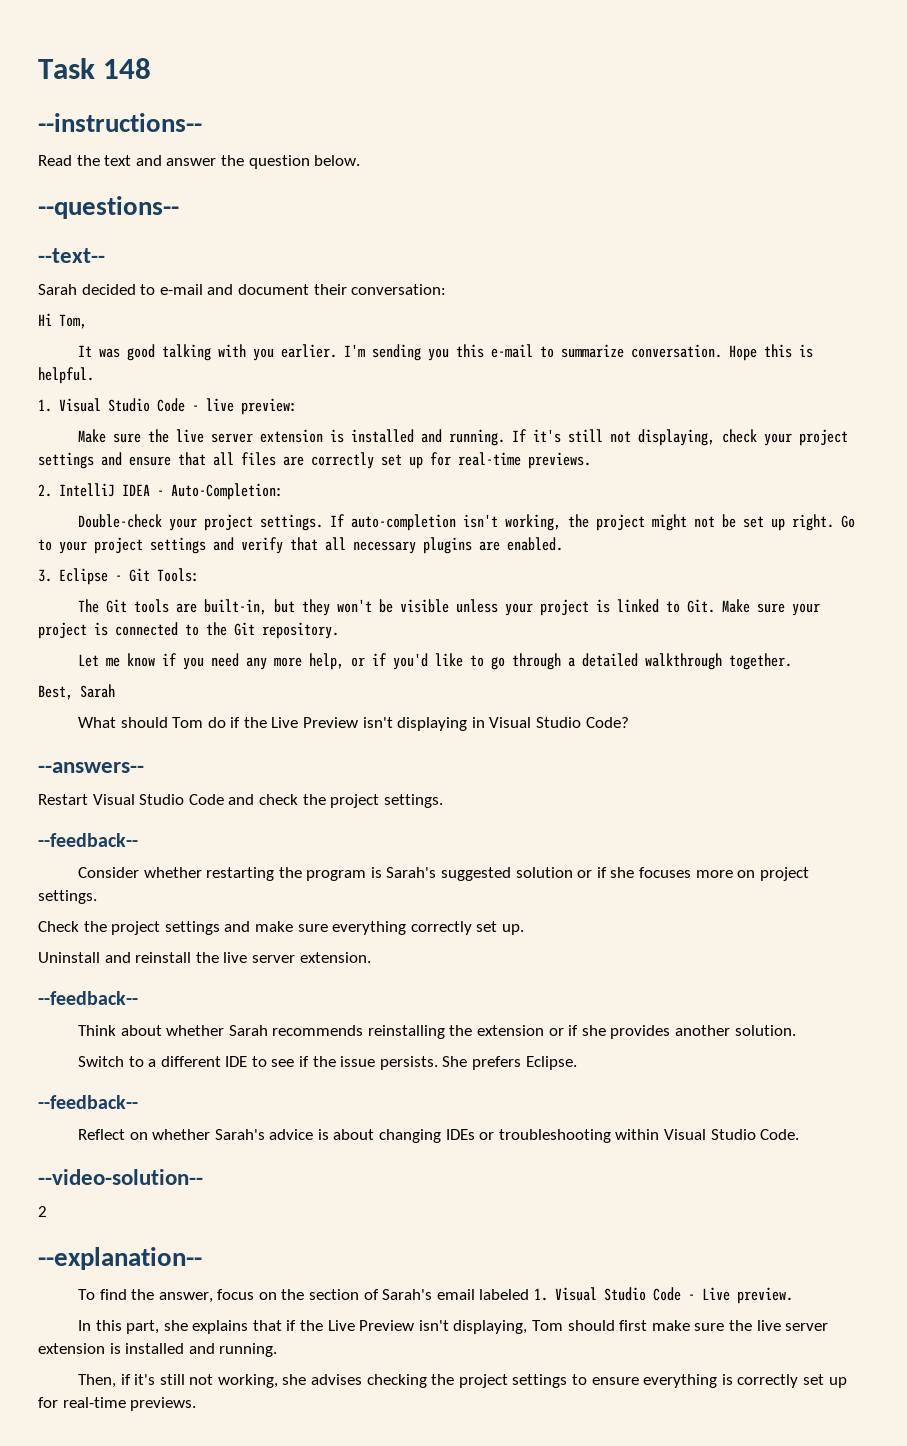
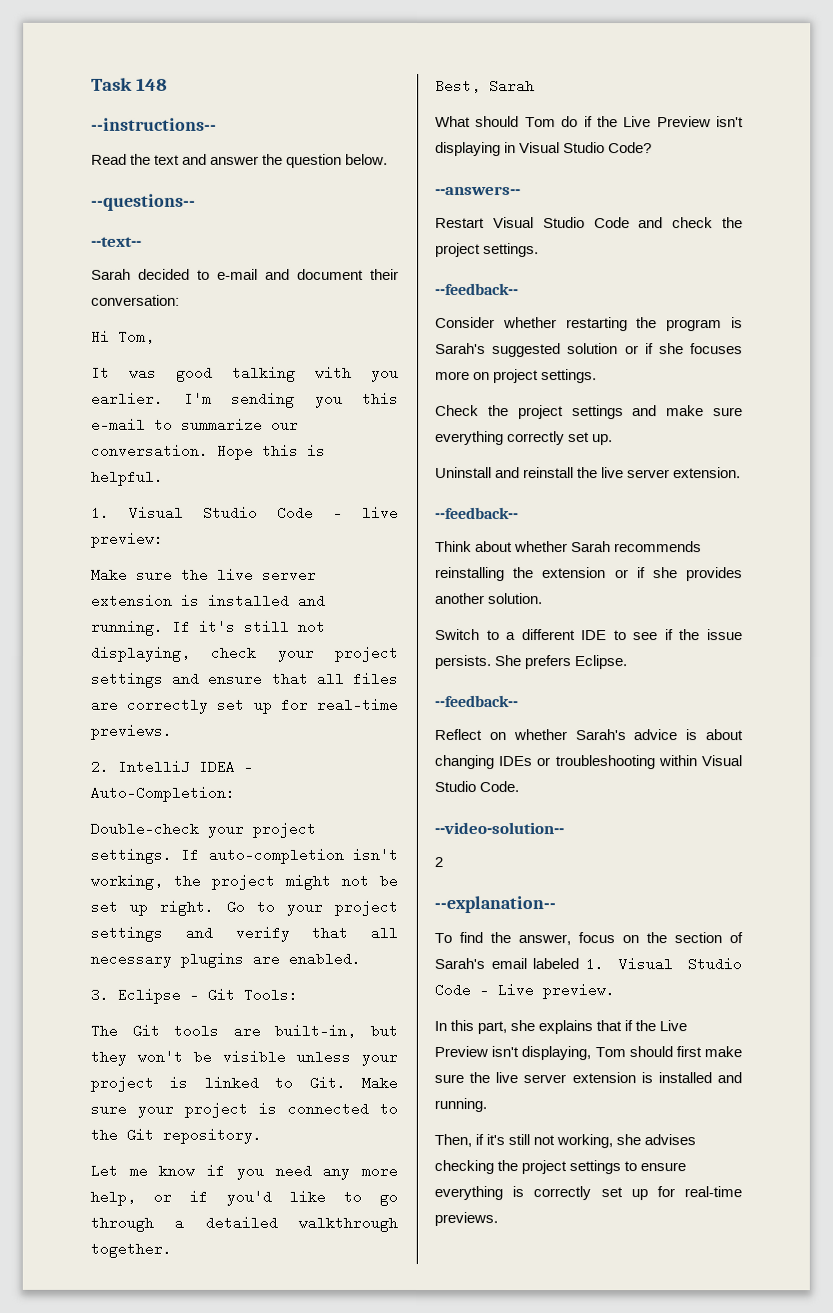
- I'm sending you this e-mail to summarize conversation.
+ I'm sending you this e-mail to summarize our conversation.

